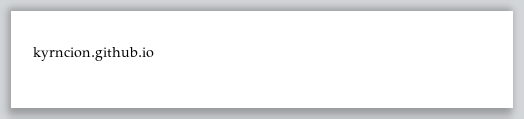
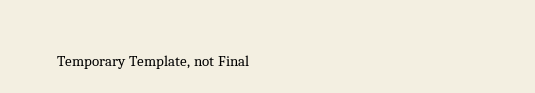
- kyrncion.github.io
+ Temporary Template, not Final

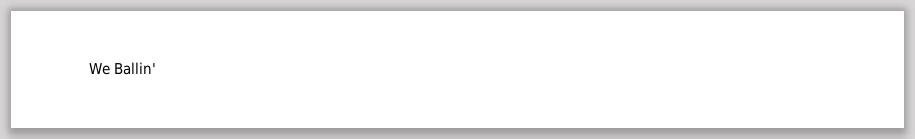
- Temporary Template, not Final
+ We Ballin'

